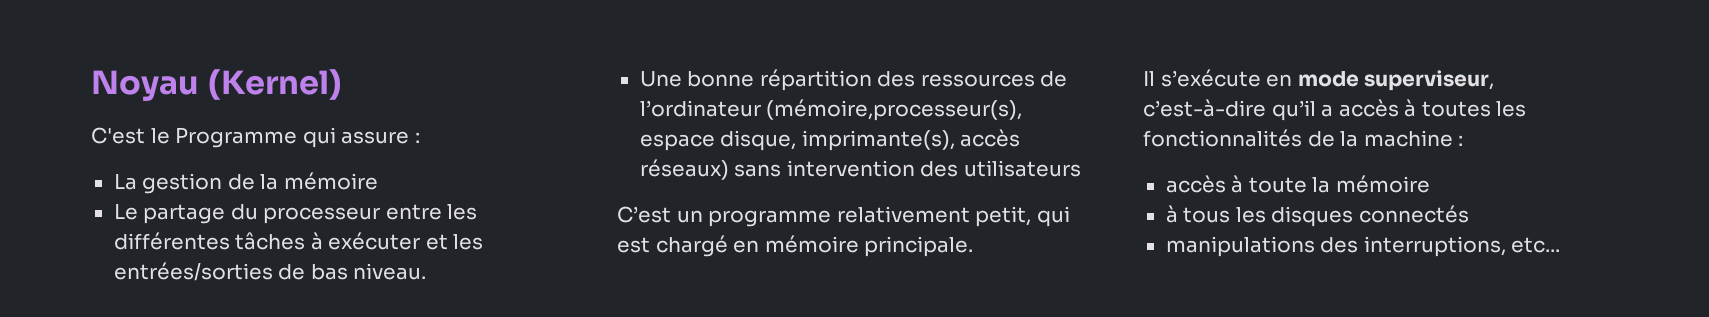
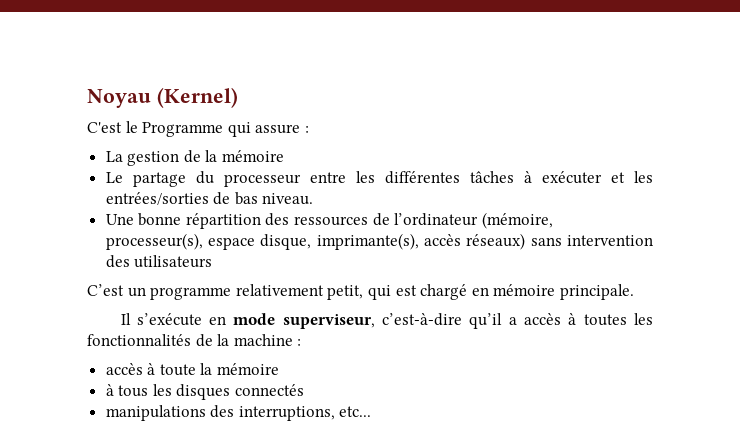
- Une bonne répartition des ressources de l’ordinateur (mémoire,processeur(s), espace disque, imprimante(s), accès réseaux) sans intervention des utilisateurs
+ Une bonne répartition des ressources de l’ordinateur (mémoire, processeur(s), espace disque, imprimante(s), accès réseaux) sans intervention des utilisateurs

